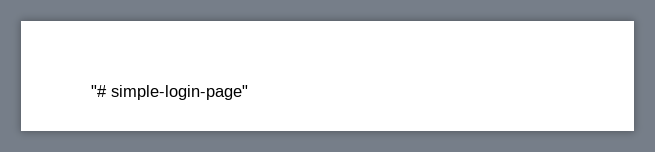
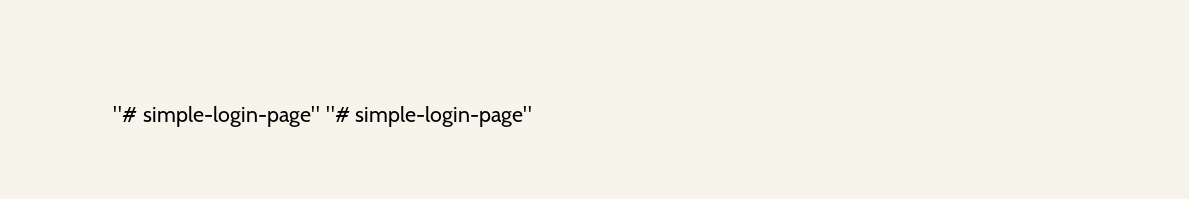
- "# simple-login-page"
+ "# simple-login-page" "# simple-login-page"

